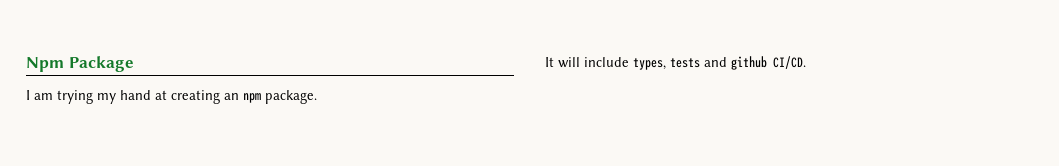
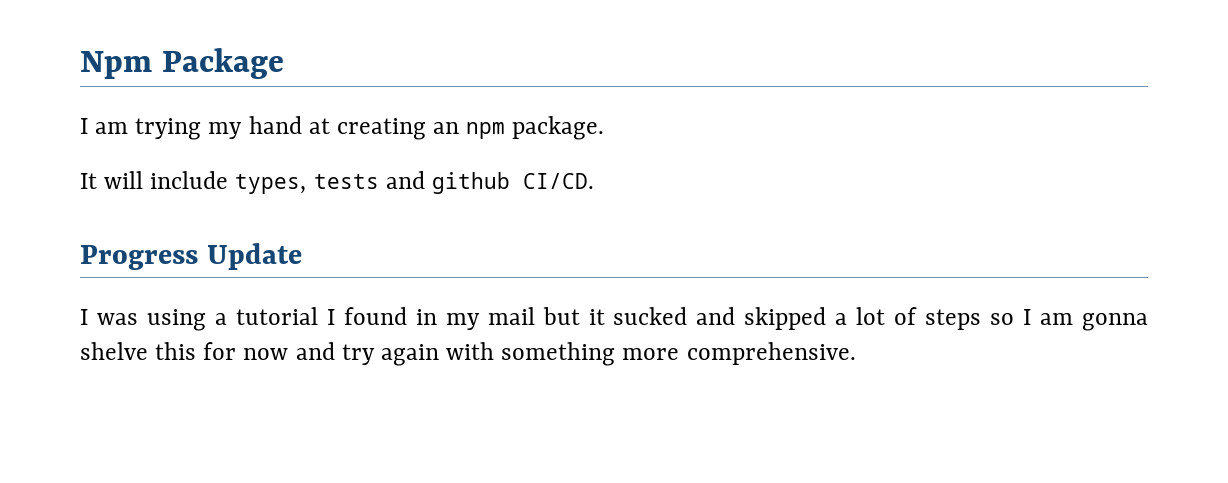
+ Progress Update
+ I was using a tutorial I found in my mail but it sucked and skipped a lot of steps so I am gonna shelve this for now and try again with something more comprehensive.

